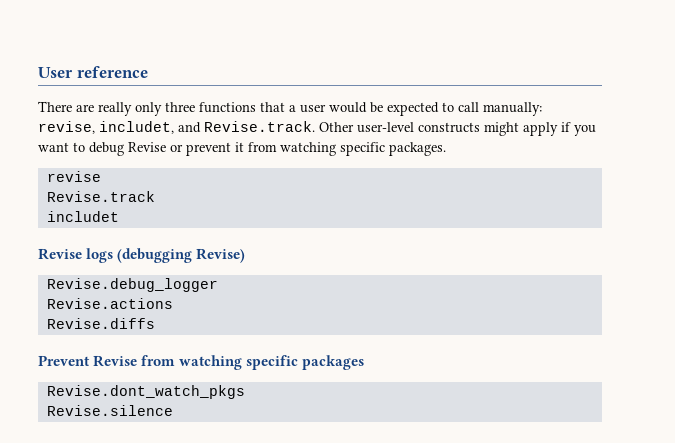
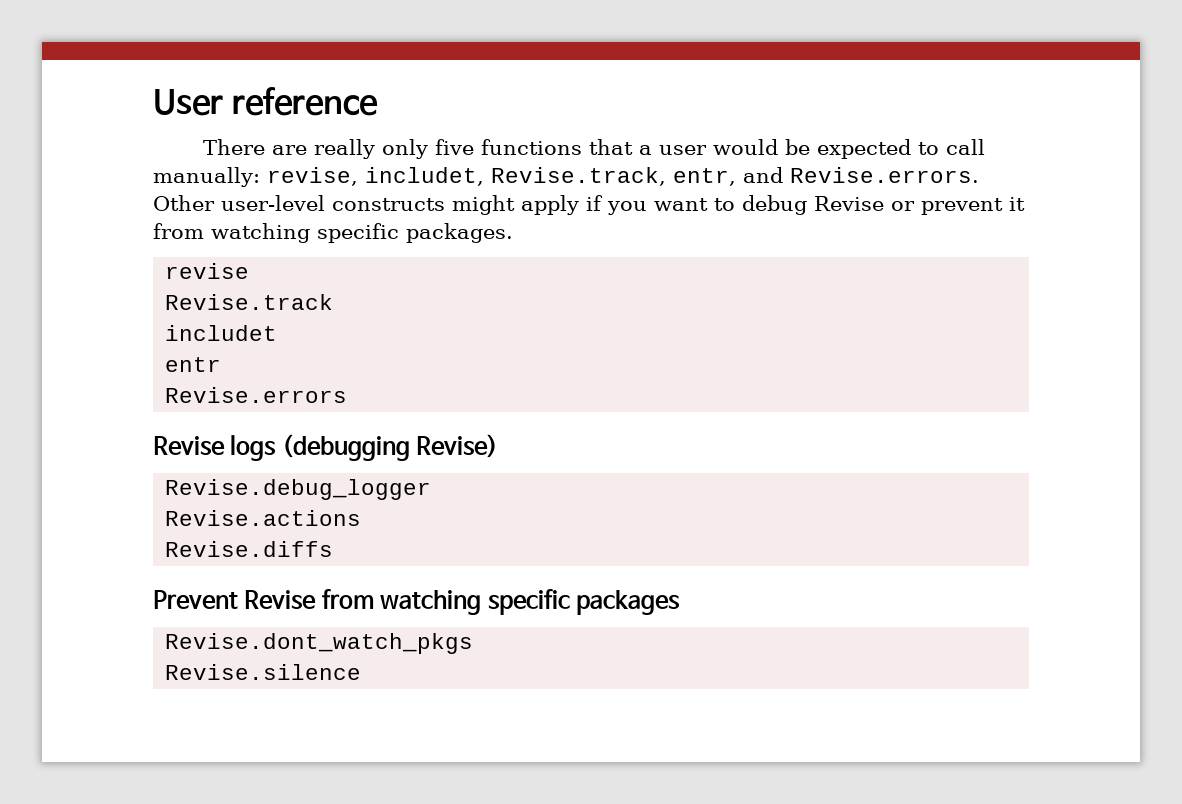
- There are really only three functions that a user would be expected to call manually: revise, includet, and Revise.track. Other user-level constructs might apply if you want to debug Revise or prevent it from watching specific packages.
+ There are really only five functions that a user would be expected to call manually: revise, includet, Revise.track, entr, and Revise.errors. Other user-level constructs might apply if you want to debug Revise or prevent it from watching specific packages.
+ entr
+ Revise.errors

